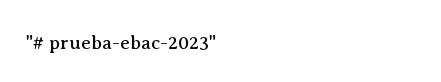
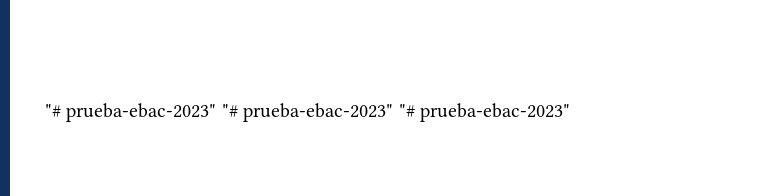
- "# prueba-ebac-2023"
+ "# prueba-ebac-2023" "# prueba-ebac-2023" "# prueba-ebac-2023"

